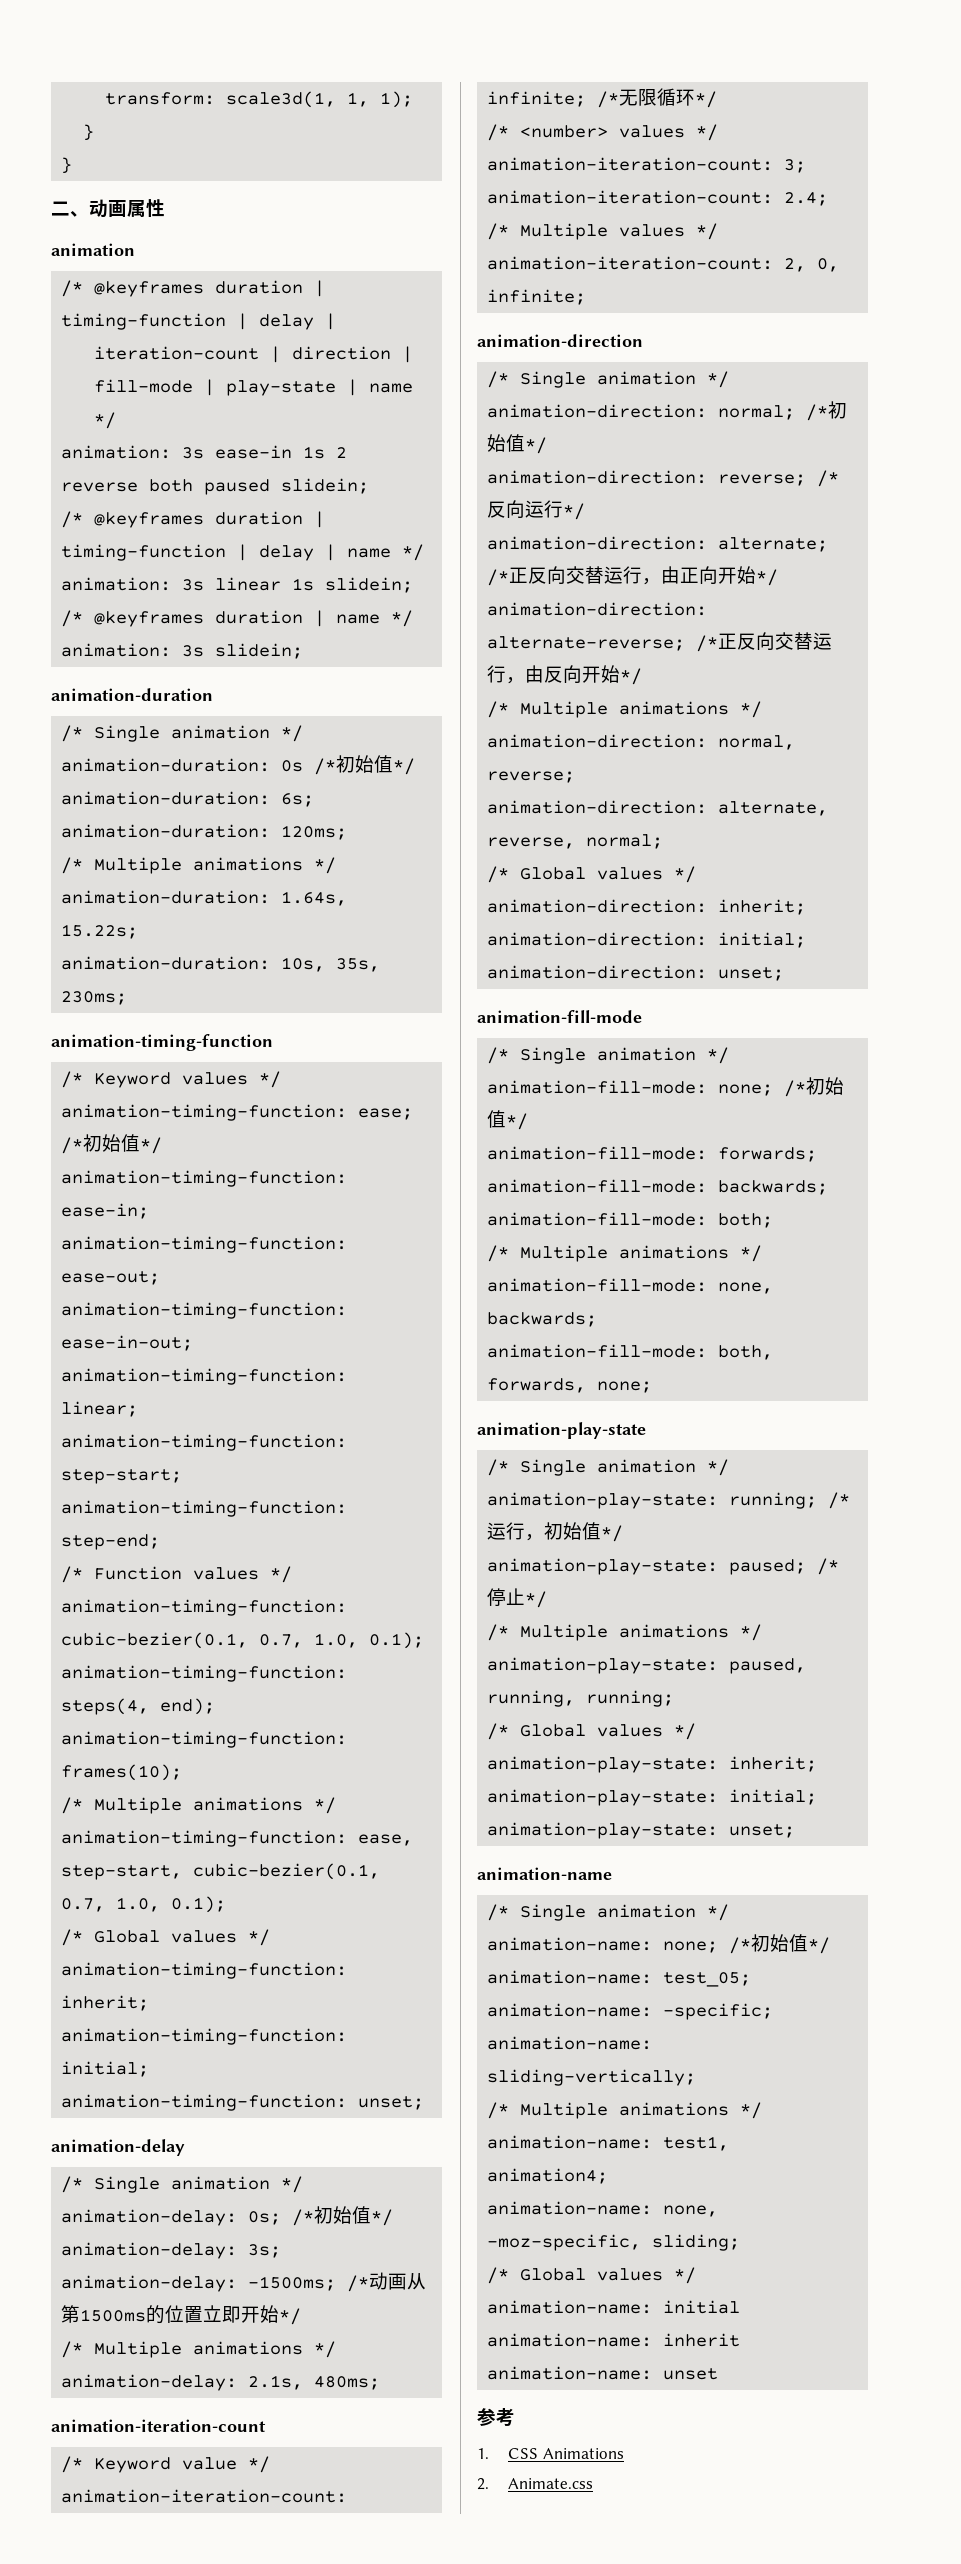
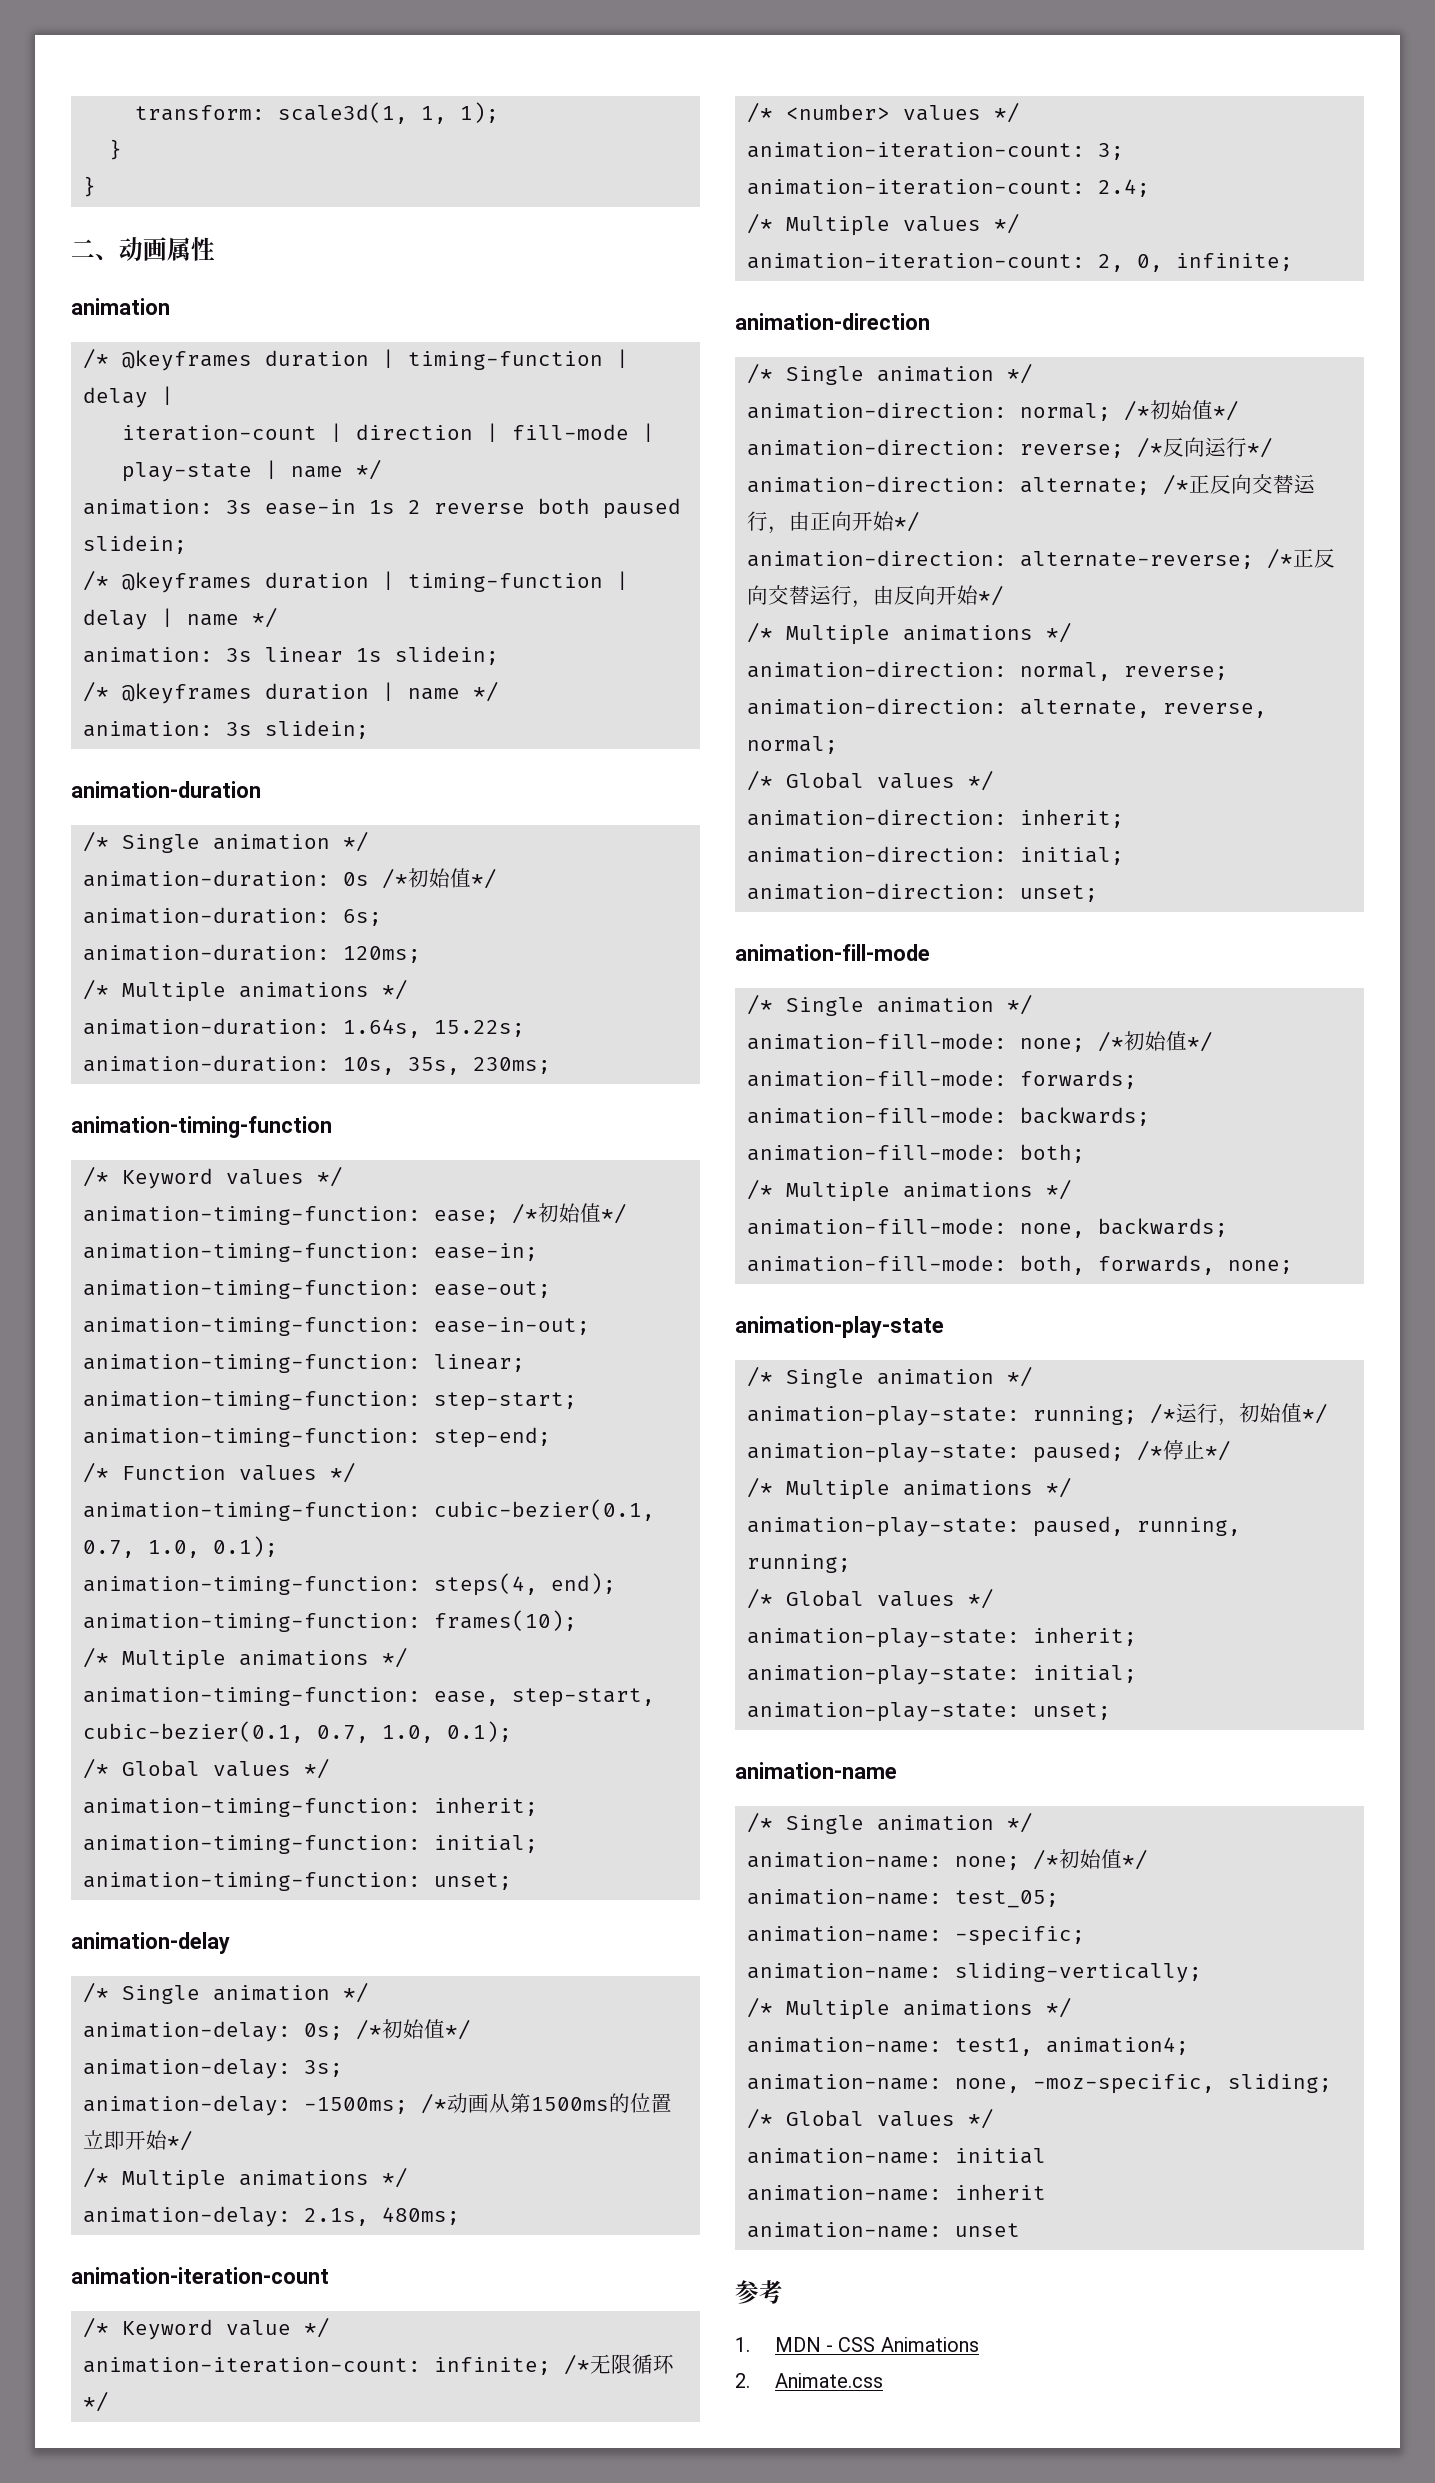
- 1. CSS Animations
+ 1. MDN - CSS Animations

